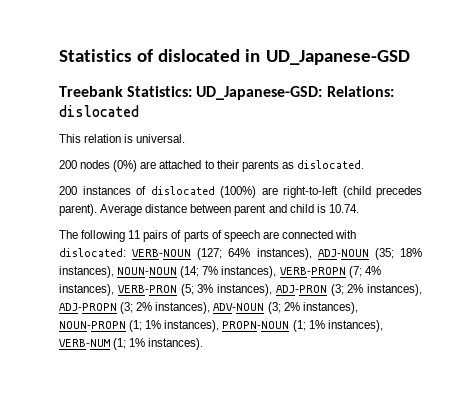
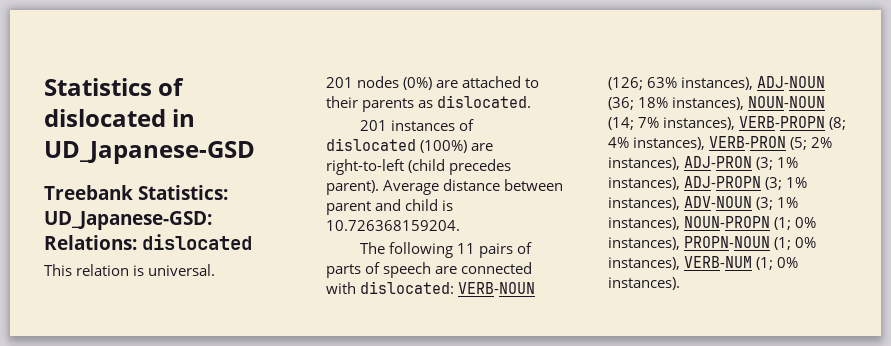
- 200 nodes (0%) are attached to their parents as dislocated.
+ 201 nodes (0%) are attached to their parents as dislocated.
- 200 instances of dislocated (100%) are right-to-left (child precedes parent).
+ 201 instances of dislocated (100%) are right-to-left (child precedes parent).
- Average distance between parent and child is 10.74.
+ Average distance between parent and child is 10.726368159204.
- The following 11 pairs of parts of speech are connected with dislocated: VERB-NOUN (127; 64% instances), ADJ-NOUN (35; 18% instances), NOUN-NOUN (14; 7% instances), VERB-PROPN (7; 4% instances), VERB-PRON (5; 3% instances), ADJ-PRON (3; 2% instances), ADJ-PROPN (3; 2% instances), ADV-NOUN (3; 2% instances), NOUN-PROPN (1; 1% instances), PROPN-NOUN (1; 1% instances), VERB-NUM (1; 1% instances).
+ The following 11 pairs of parts of speech are connected with dislocated: VERB-NOUN (126; 63% instances), ADJ-NOUN (36; 18% instances), NOUN-NOUN (14; 7% instances), VERB-PROPN (8; 4% instances), VERB-PRON (5; 2% instances), ADJ-PRON (3; 1% instances), ADJ-PROPN (3; 1% instances), ADV-NOUN (3; 1% instances), NOUN-PROPN (1; 0% instances), PROPN-NOUN (1; 0% instances), VERB-NUM (1; 0% instances).

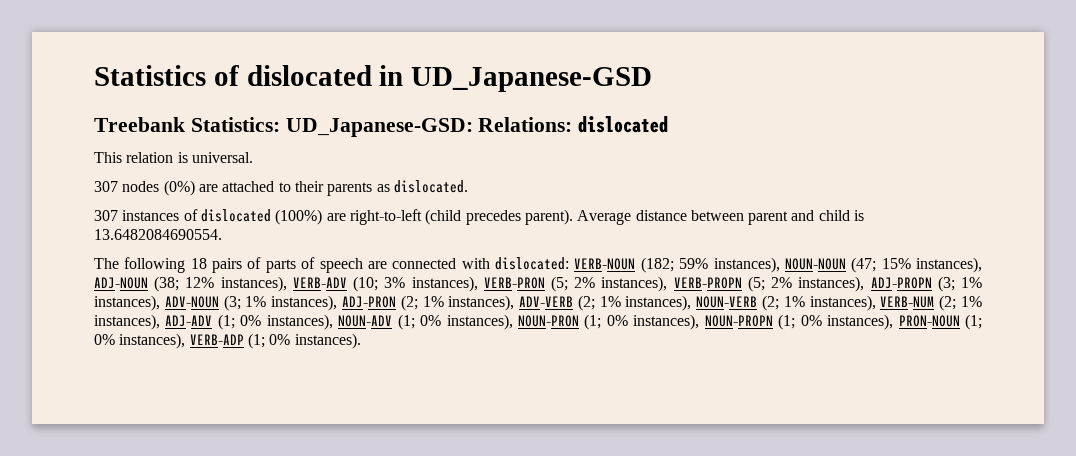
- 201 nodes (0%) are attached to their parents as dislocated.
+ 307 nodes (0%) are attached to their parents as dislocated.
- 201 instances of dislocated (100%) are right-to-left (child precedes parent).
+ 307 instances of dislocated (100%) are right-to-left (child precedes parent).
- Average distance between parent and child is 10.726368159204.
+ Average distance between parent and child is 13.6482084690554.
- The following 11 pairs of parts of speech are connected with dislocated: VERB-NOUN (126; 63% instances), ADJ-NOUN (36; 18% instances), NOUN-NOUN (14; 7% instances), VERB-PROPN (8; 4% instances), VERB-PRON (5; 2% instances), ADJ-PRON (3; 1% instances), ADJ-PROPN (3; 1% instances), ADV-NOUN (3; 1% instances), NOUN-PROPN (1; 0% instances), PROPN-NOUN (1; 0% instances), VERB-NUM (1; 0% instances).
+ The following 18 pairs of parts of speech are connected with dislocated: VERB-NOUN (182; 59% instances), NOUN-NOUN (47; 15% instances), ADJ-NOUN (38; 12% instances), VERB-ADV (10; 3% instances), VERB-PRON (5; 2% instances), VERB-PROPN (5; 2% instances), ADJ-PROPN (3; 1% instances), ADV-NOUN (3; 1% instances), ADJ-PRON (2; 1% instances), ADV-VERB (2; 1% instances), NOUN-VERB (2; 1% instances), VERB-NUM (2; 1% instances), ADJ-ADV (1; 0% instances), NOUN-ADV (1; 0% instances), NOUN-PRON (1; 0% instances), NOUN-PROPN (1; 0% instances), PRON-NOUN (1; 0% instances), VERB-ADP (1; 0% instances).

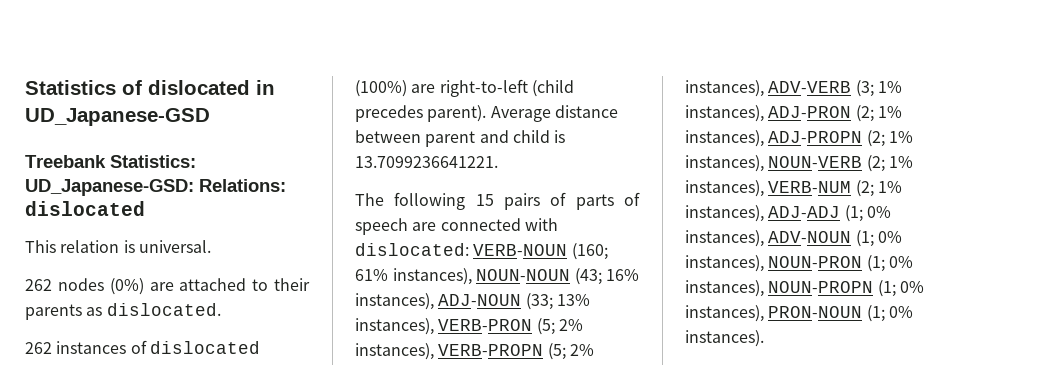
- 307 nodes (0%) are attached to their parents as dislocated.
+ 262 nodes (0%) are attached to their parents as dislocated.
- 307 instances of dislocated (100%) are right-to-left (child precedes parent).
+ 262 instances of dislocated (100%) are right-to-left (child precedes parent).
- Average distance between parent and child is 13.6482084690554.
+ Average distance between parent and child is 13.7099236641221.
- The following 18 pairs of parts of speech are connected with dislocated: VERB-NOUN (182; 59% instances), NOUN-NOUN (47; 15% instances), ADJ-NOUN (38; 12% instances), VERB-ADV (10; 3% instances), VERB-PRON (5; 2% instances), VERB-PROPN (5; 2% instances), ADJ-PROPN (3; 1% instances), ADV-NOUN (3; 1% instances), ADJ-PRON (2; 1% instances), ADV-VERB (2; 1% instances), NOUN-VERB (2; 1% instances), VERB-NUM (2; 1% instances), ADJ-ADV (1; 0% instances), NOUN-ADV (1; 0% instances), NOUN-PRON (1; 0% instances), NOUN-PROPN (1; 0% instances), PRON-NOUN (1; 0% instances), VERB-ADP (1; 0% instances).
+ The following 15 pairs of parts of speech are connected with dislocated: VERB-NOUN (160; 61% instances), NOUN-NOUN (43; 16% instances), ADJ-NOUN (33; 13% instances), VERB-PRON (5; 2% instances), VERB-PROPN (5; 2% instances), ADV-VERB (3; 1% instances), ADJ-PRON (2; 1% instances), ADJ-PROPN (2; 1% instances), NOUN-VERB (2; 1% instances), VERB-NUM (2; 1% instances), ADJ-ADJ (1; 0% instances), ADV-NOUN (1; 0% instances), NOUN-PRON (1; 0% instances), NOUN-PROPN (1; 0% instances), PRON-NOUN (1; 0% instances).

